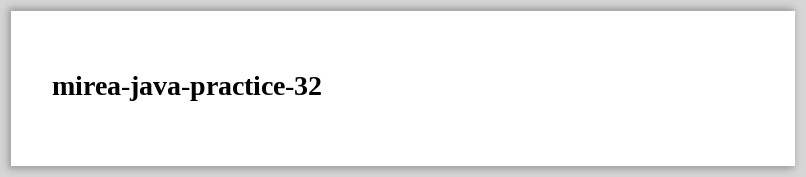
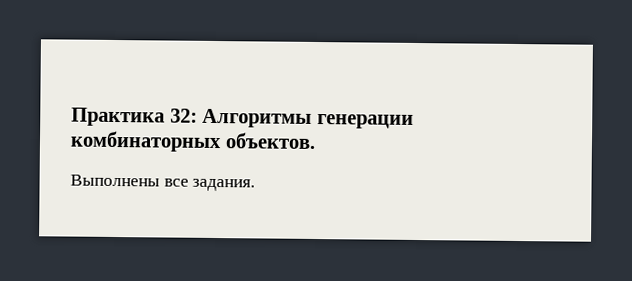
- mirea-java-practice-32
+ Практика 32: Алгоритмы генерации комбинаторных объектов.
+ Выполнены все задания.

